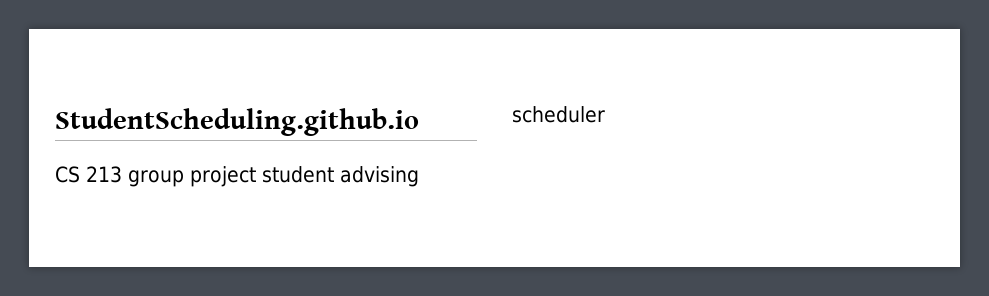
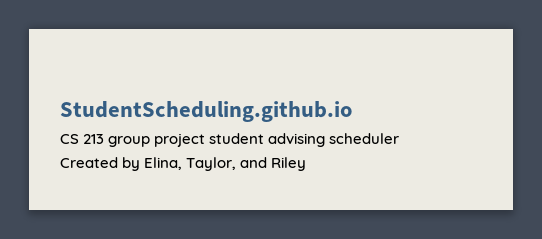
+ Created by Elina, Taylor, and Riley

